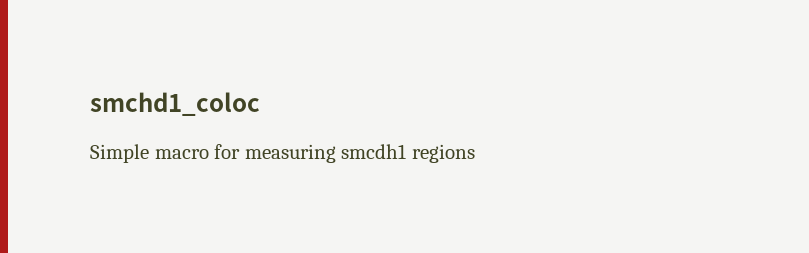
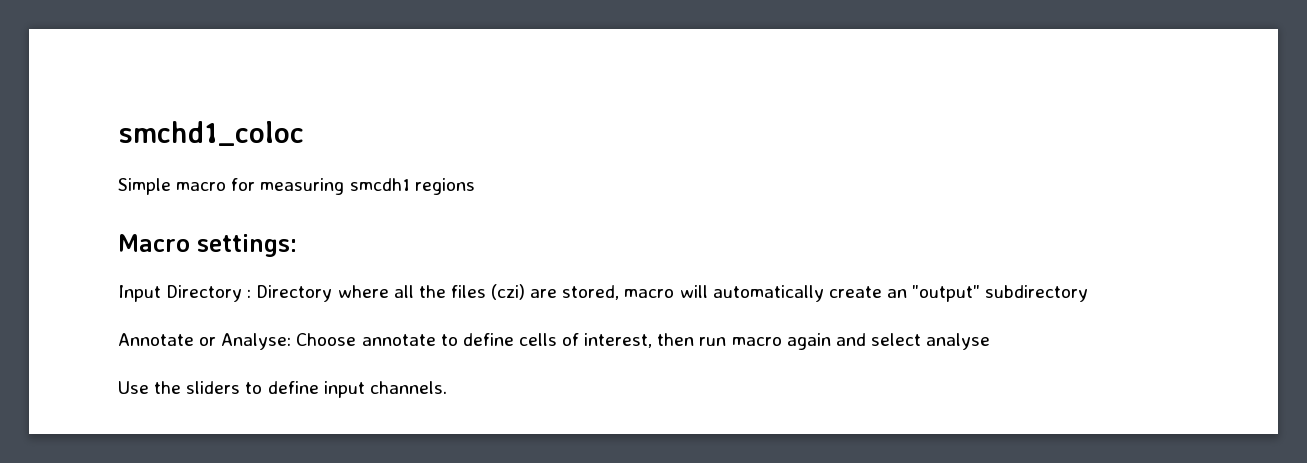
+ Macro settings:
+ Input Directory : Directory where all the files (czi) are stored, macro will automatically create an "output" subdirectory
+ Annotate or Analyse: Choose annotate to define cells of interest, then run macro again and select analyse
+ Use the sliders to define input channels.

